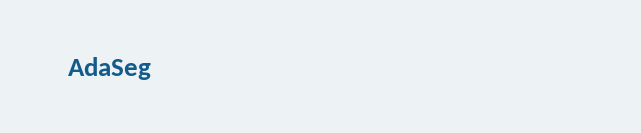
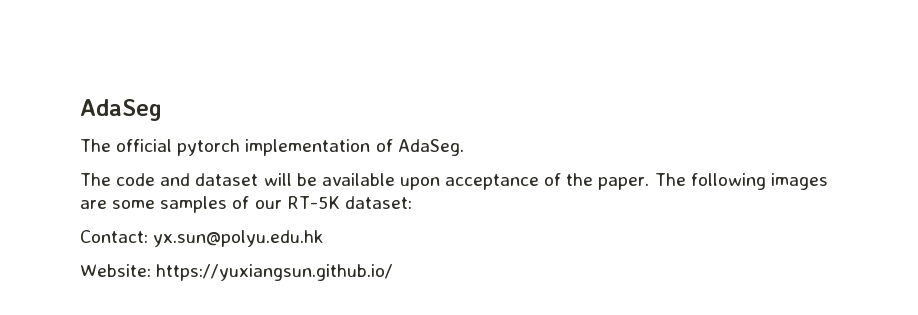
+ The official pytorch implementation of AdaSeg.
+ The code and dataset will be available upon acceptance of the paper. The following images are some samples of our RT-5K dataset:
+ Contact: yx.sun@polyu.edu.hk
+ Website: https://yuxiangsun.github.io/

